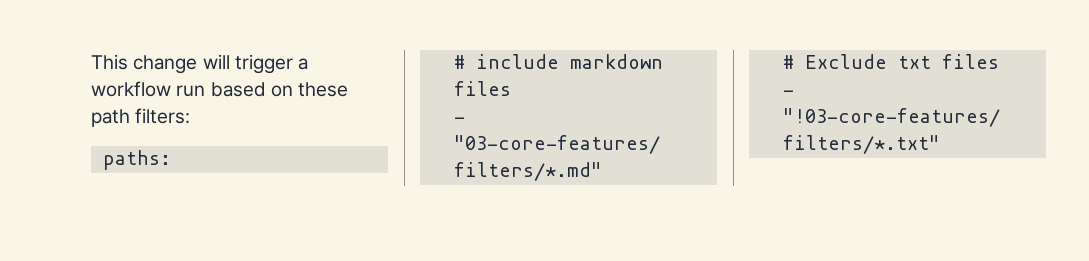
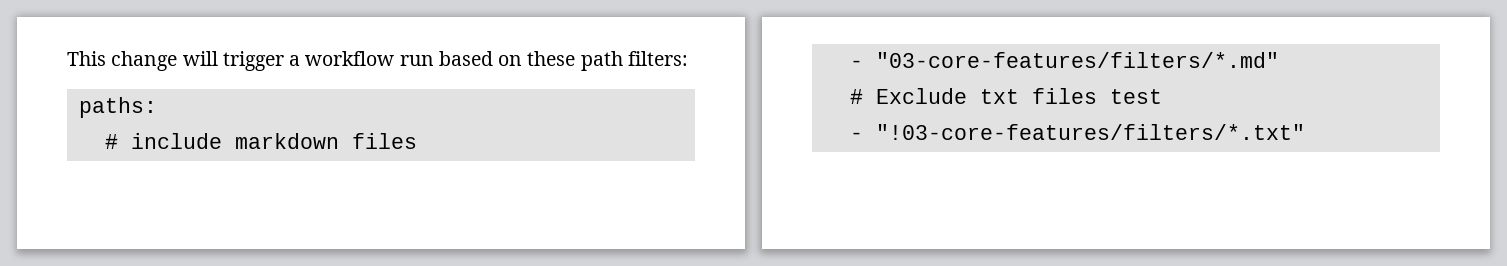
- # Exclude txt files
+ # Exclude txt files test

